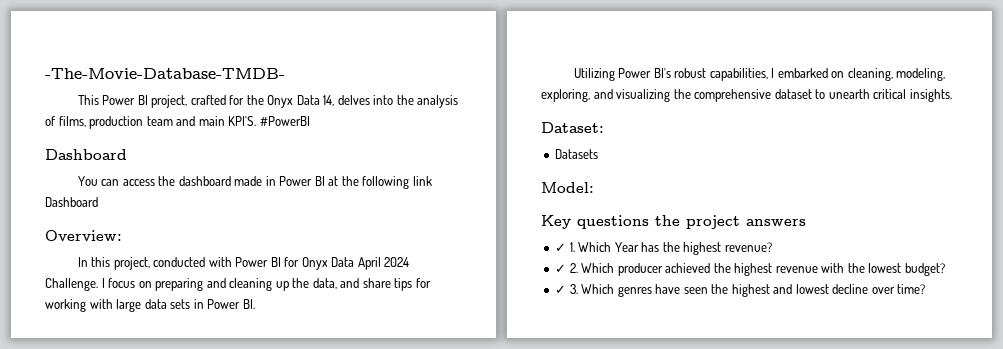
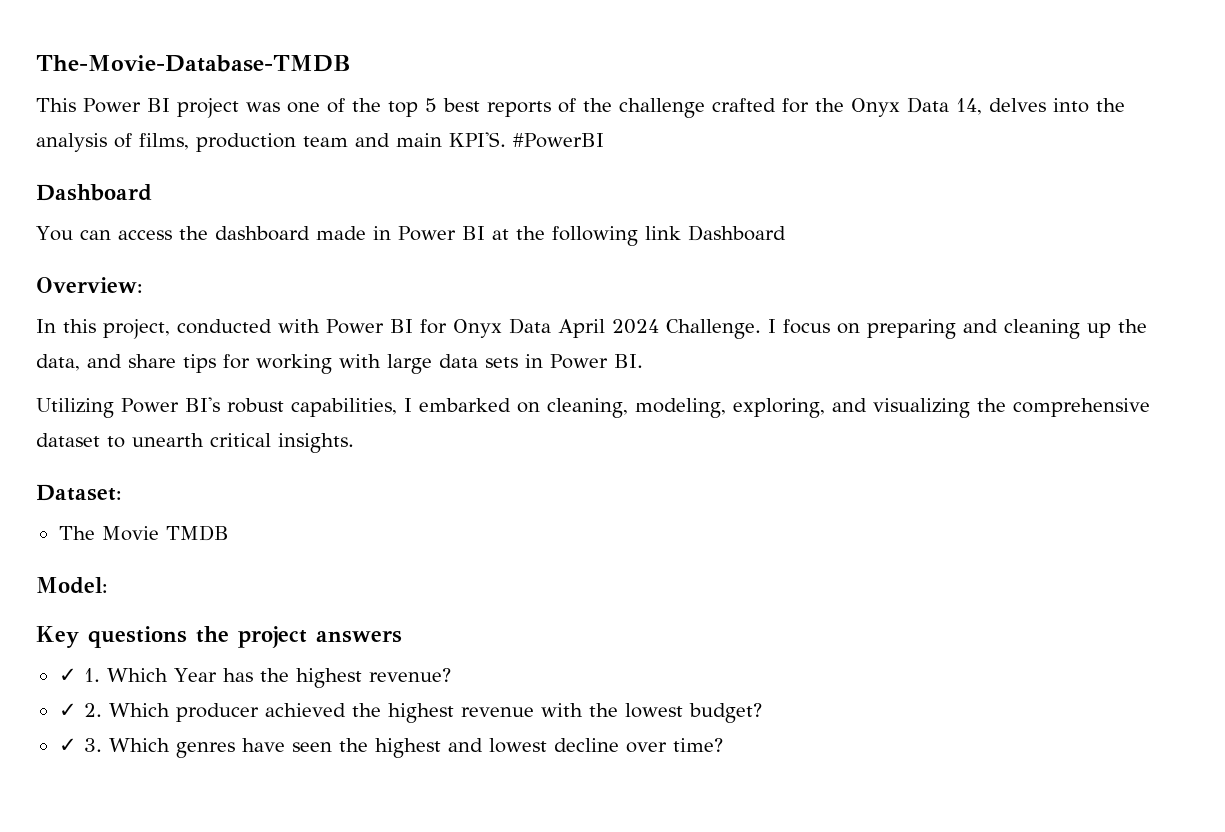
- -The-Movie-Database-TMDB-
+ The-Movie-Database-TMDB
- This Power BI project, crafted for the Onyx Data 14, delves into the analysis of films, production team and main KPI'S.
+ This Power BI project was one of the top 5 best reports of the challenge crafted for the Onyx Data 14, delves into the analysis of films, production team and main KPI'S.
- Datasets
+ The Movie TMDB

